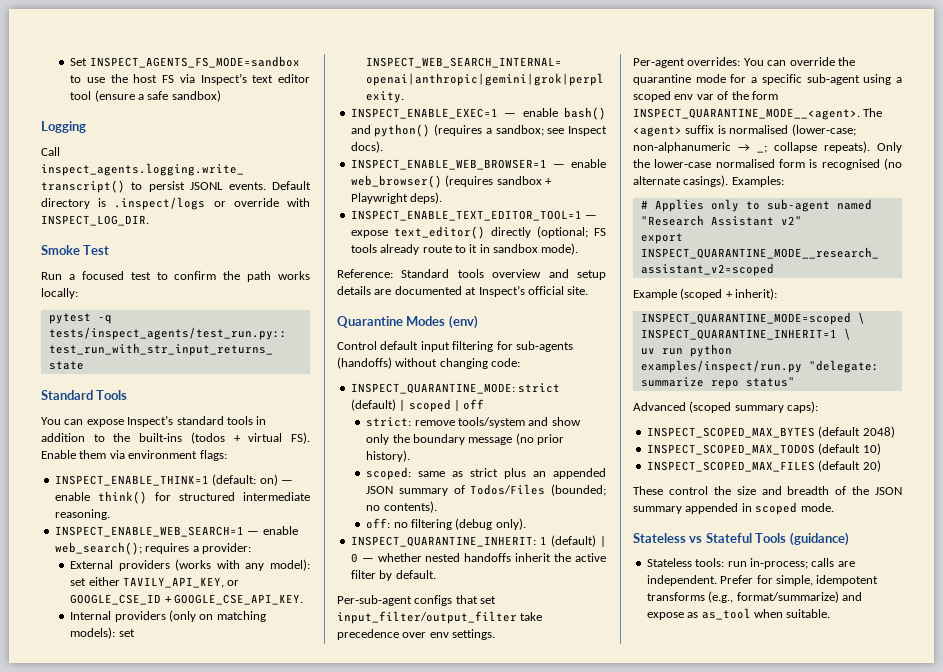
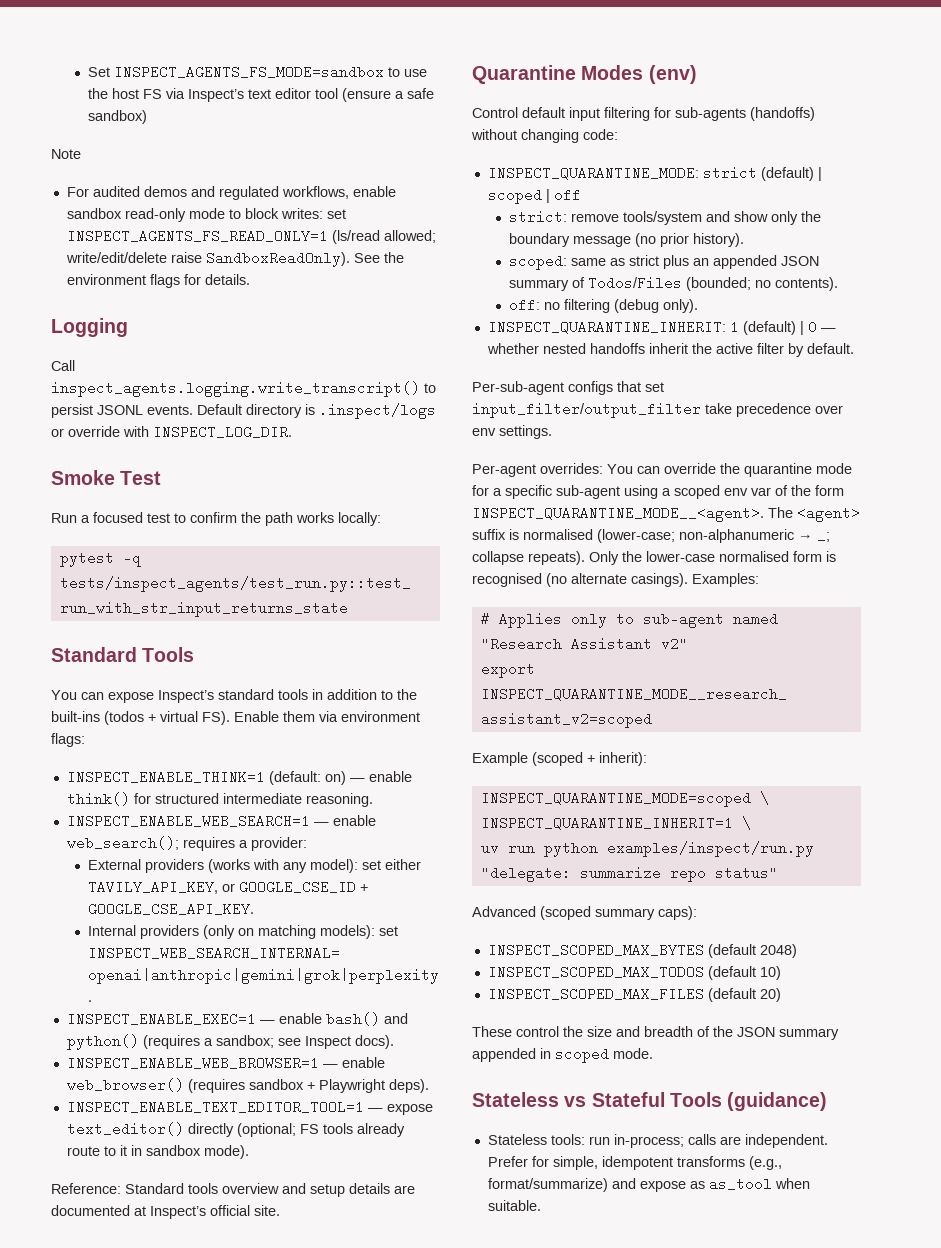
+ Note
+ For audited demos and regulated workflows, enable sandbox read‑only mode to block writes: set INSPECT_AGENTS_FS_READ_ONLY=1 (ls/read allowed; write/edit/delete raise SandboxReadOnly). See the environment flags for details.

